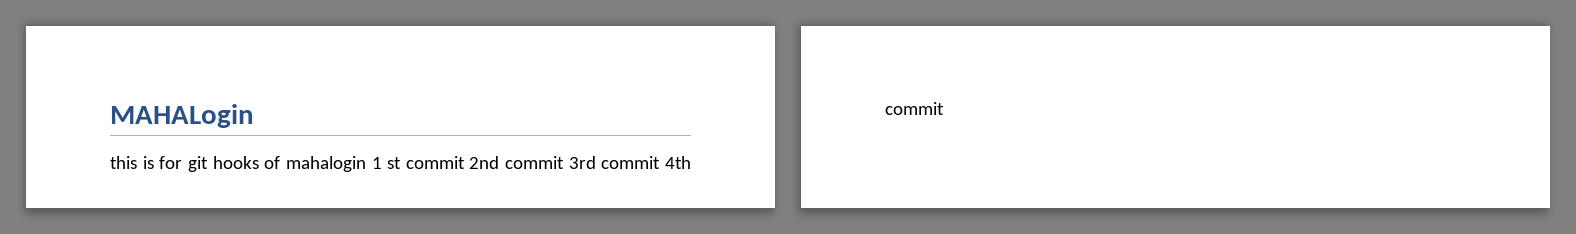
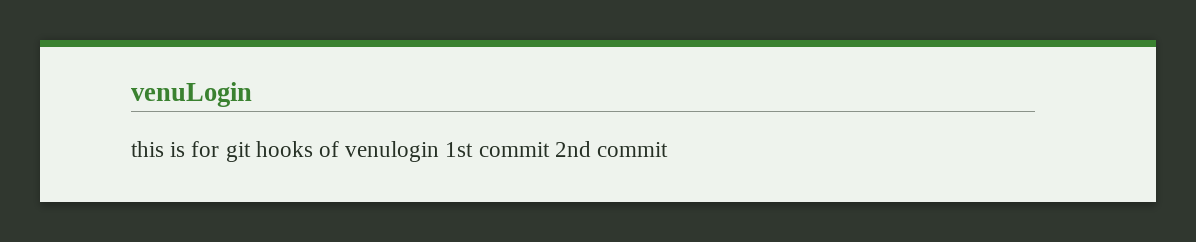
- MAHALogin
+ venuLogin
- this is for git hooks of mahalogin 1 st commit 2nd commit 3rd commit 4th commit
+ this is for git hooks of venulogin 1st commit 2nd commit

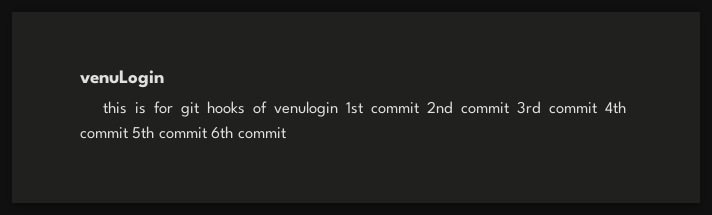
- this is for git hooks of venulogin 1st commit 2nd commit
+ this is for git hooks of venulogin 1st commit 2nd commit 3rd commit 4th commit 5th commit 6th commit

